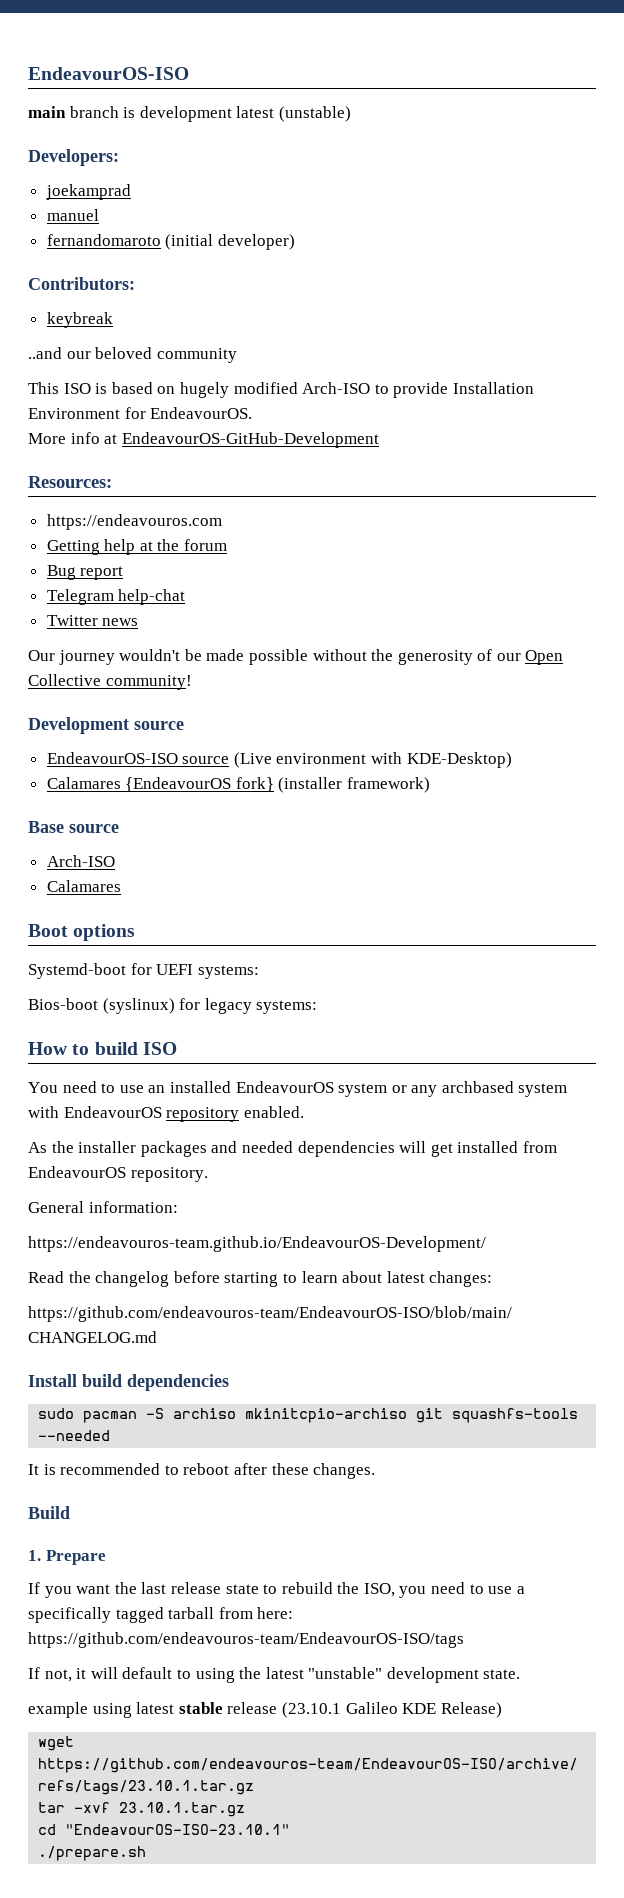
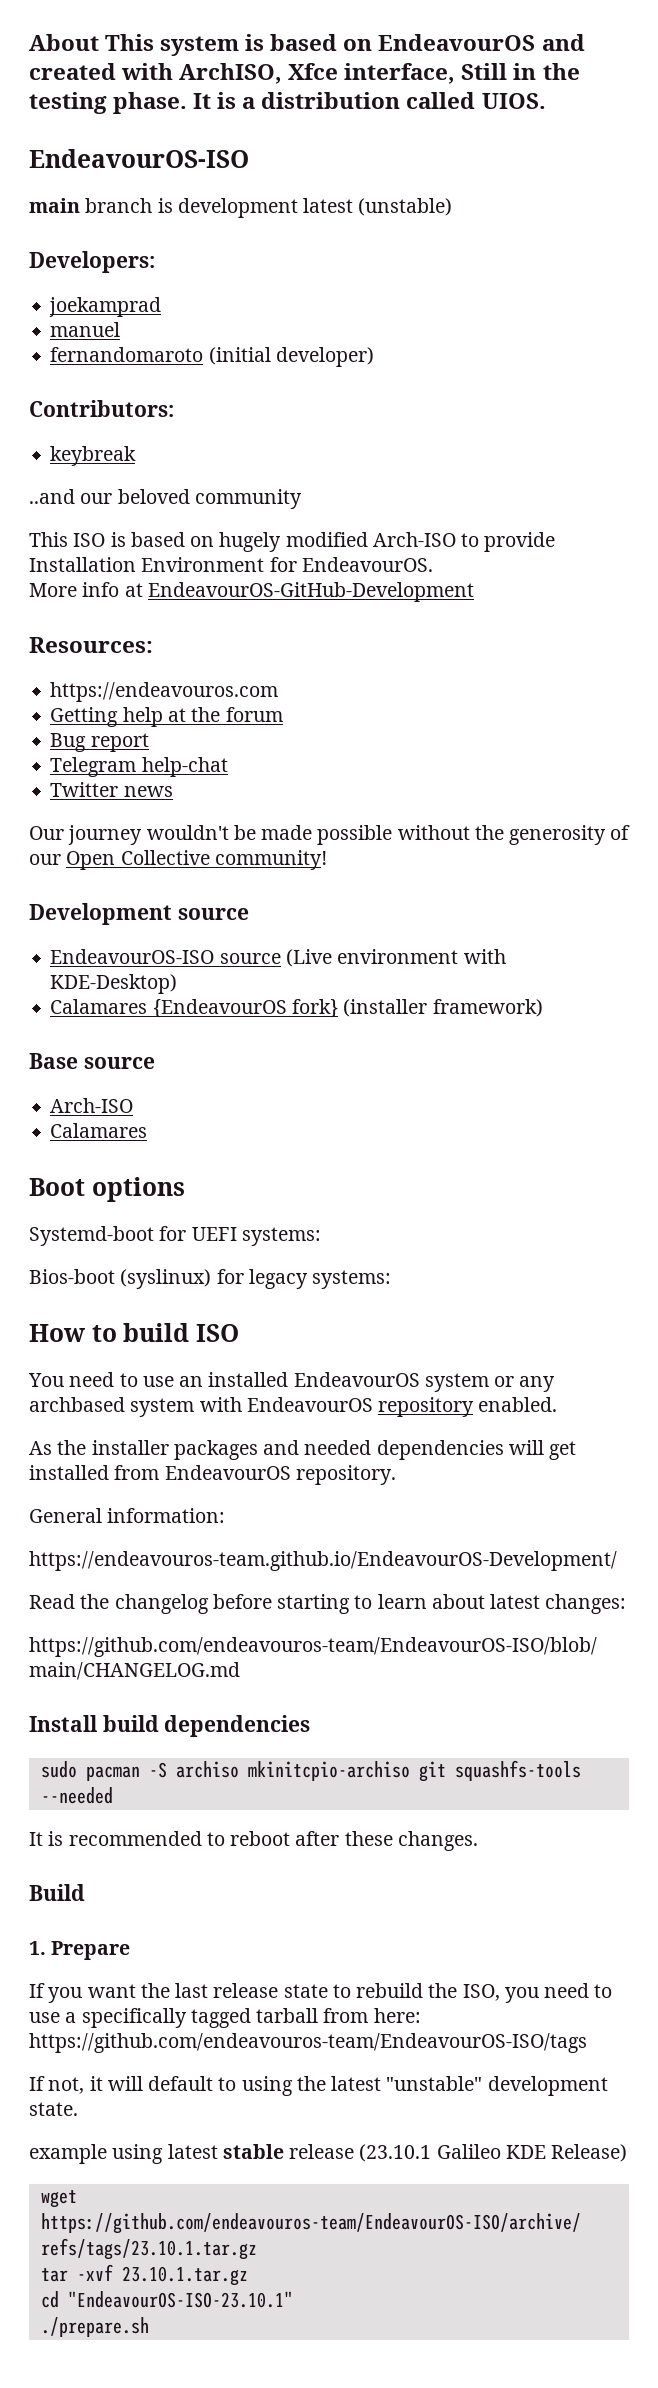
+ About This system is based on EndeavourOS and created with ArchISO, Xfce interface, Still in the testing phase. It is a distribution called UIOS.

